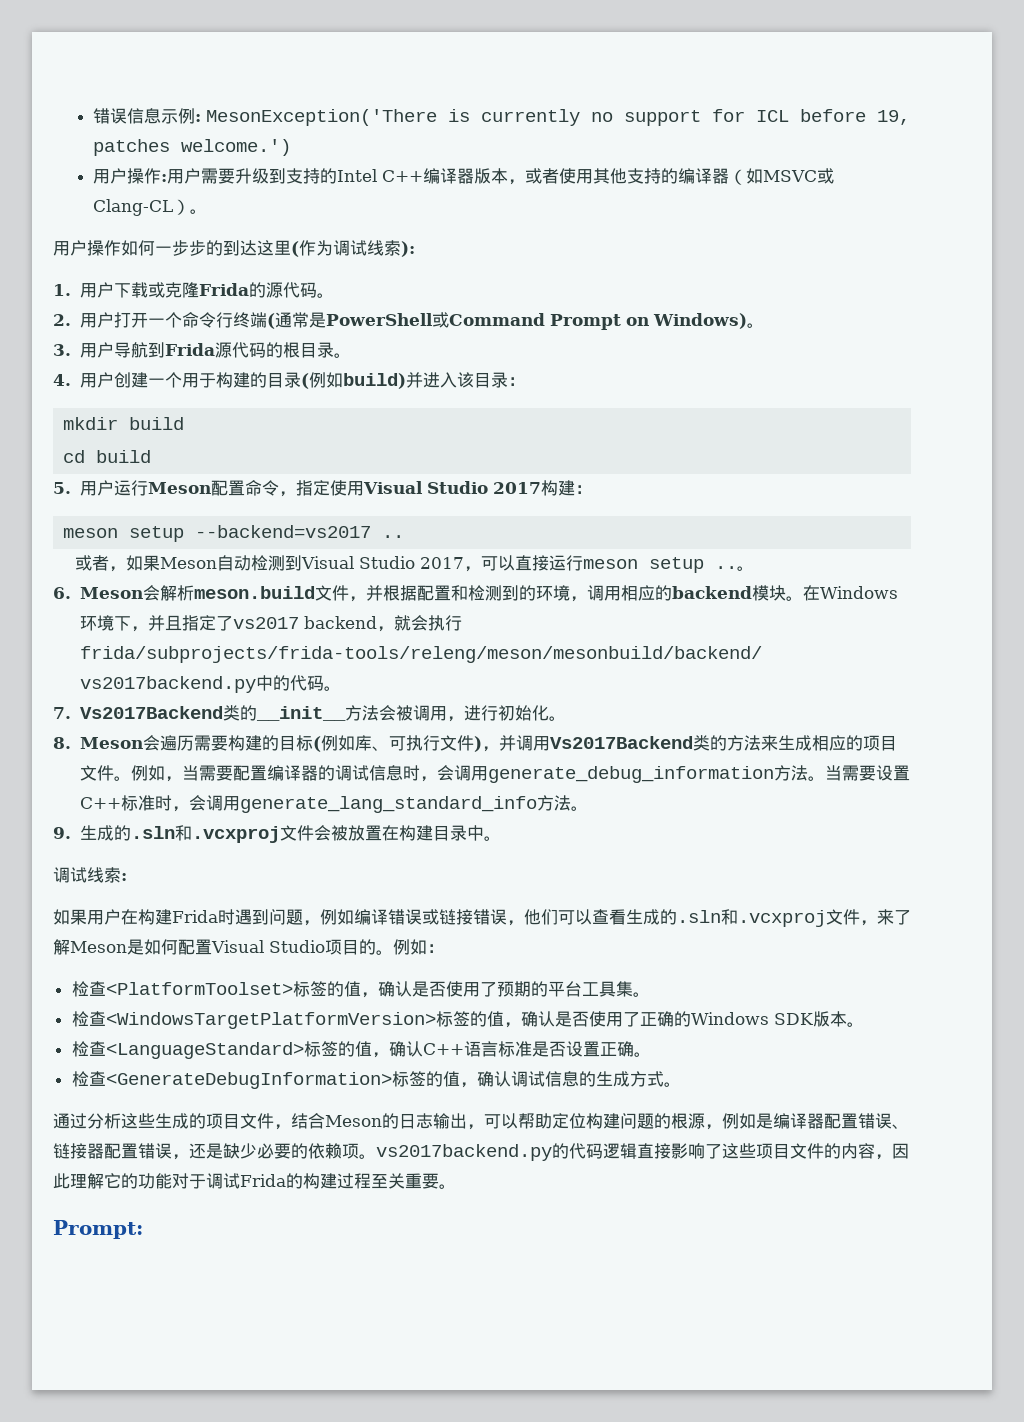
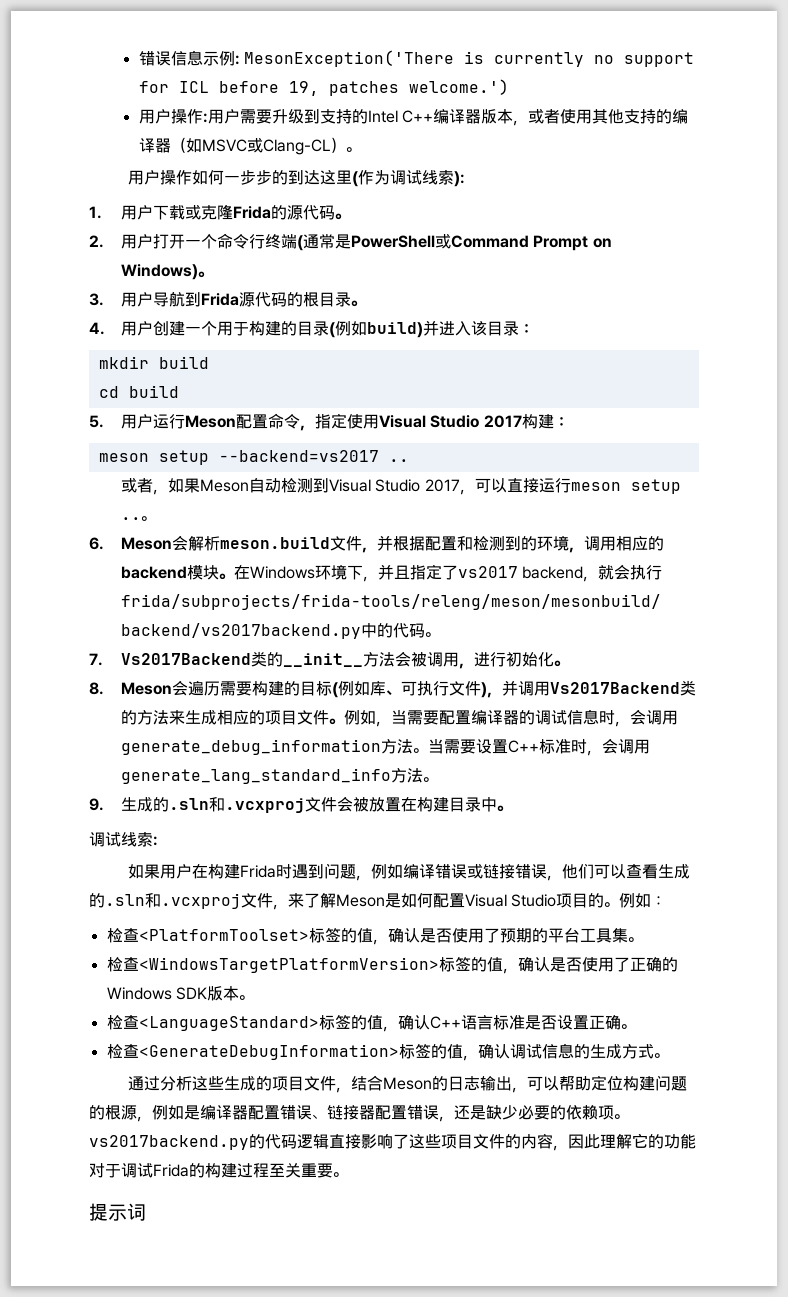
- Prompt:
+ 提示词

